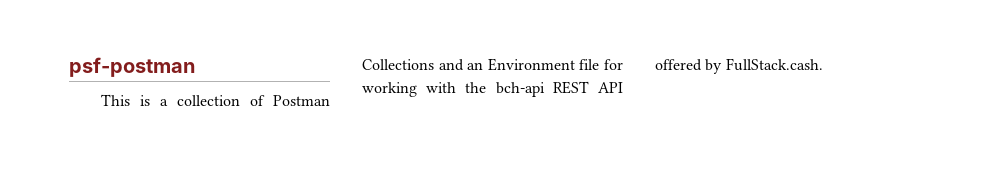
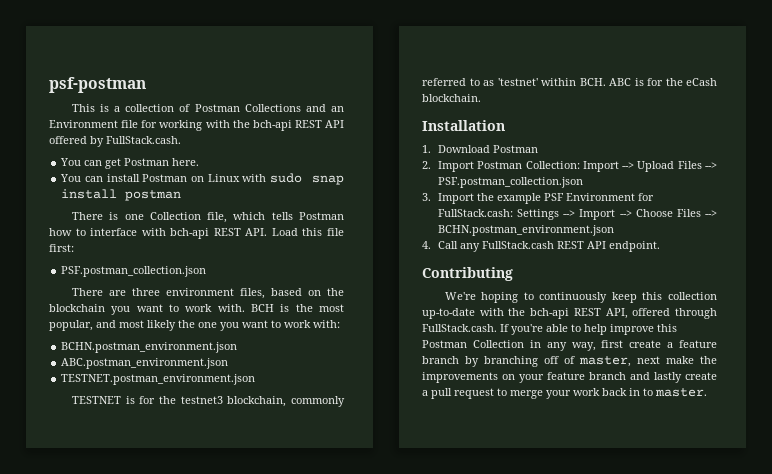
+ You can get Postman here.
+ You can install Postman on Linux with sudo snap install postman
+ There is one Collection file, which tells Postman how to interface with bch-api REST API. Load this file first:
+ PSF.postman_collection.json
+ There are three environment files, based on the blockchain you want to work with. BCH is the most popular, and most likely the one you want to work with:
+ BCHN.postman_environment.json
+ ABC.postman_environment.json
+ TESTNET.postman_environment.json
+ TESTNET is for the testnet3 blockchain, commonly referred to as 'testnet' within BCH. ABC is for the eCash blockchain.
+ Installation
+ 1. Download Postman
+ 2. Import Postman Collection: Import --> Upload Files --> PSF.postman_collection.json
+ 3. Import the example PSF Environment for FullStack.cash: Settings --> Import --> Choose Files --> BCHN.postman_environment.json
+ 4. Call any FullStack.cash REST API endpoint.
+ Contributing
+ We're hoping to continuously keep this collection up-to-date with the bch-api REST API, offered through FullStack.cash. If you're able to help improve this Postman Collection in any way, first create a feature branch by branching off of master, next make the improvements on your feature branch and lastly create a pull request to merge your work back in to master.

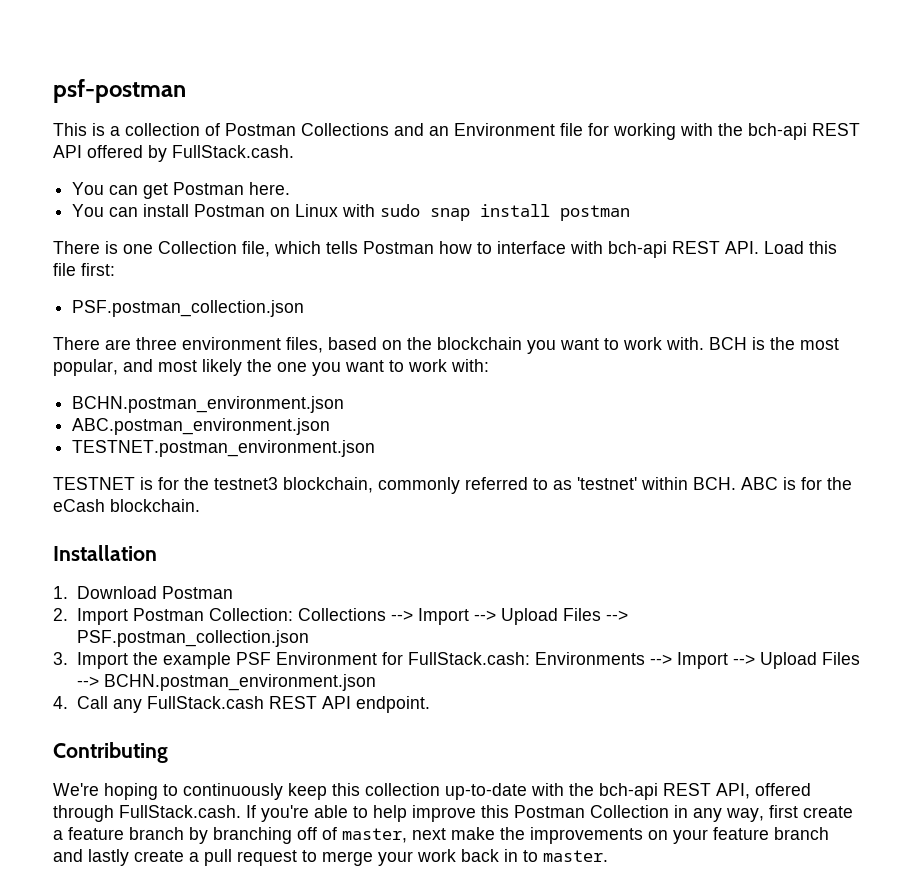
- 2. Import Postman Collection: Import --> Upload Files --> PSF.postman_collection.json
+ 2. Import Postman Collection: Collections --> Import --> Upload Files --> PSF.postman_collection.json
- 3. Import the example PSF Environment for FullStack.cash: Settings --> Import --> Choose Files --> BCHN.postman_environment.json
+ 3. Import the example PSF Environment for FullStack.cash: Environments --> Import --> Upload Files --> BCHN.postman_environment.json

